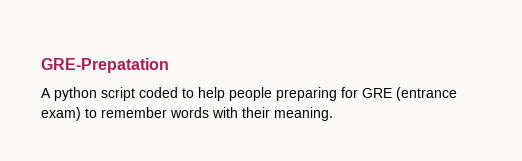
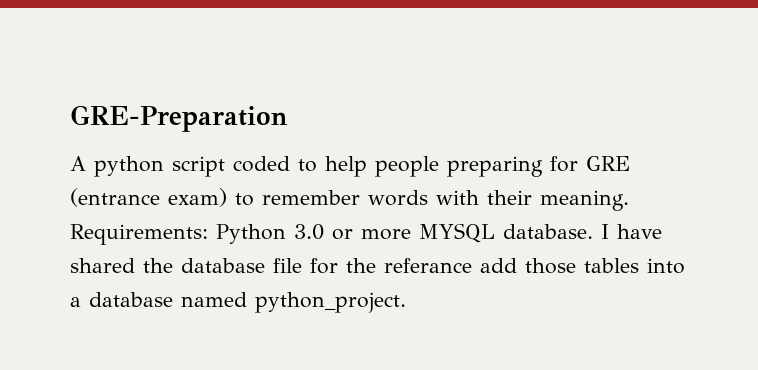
- GRE-Prepatation
+ GRE-Preparation
+ Requirements: Python 3.0 or more MYSQL database. I have shared the database file for the referance add those tables into a database named python_project.

